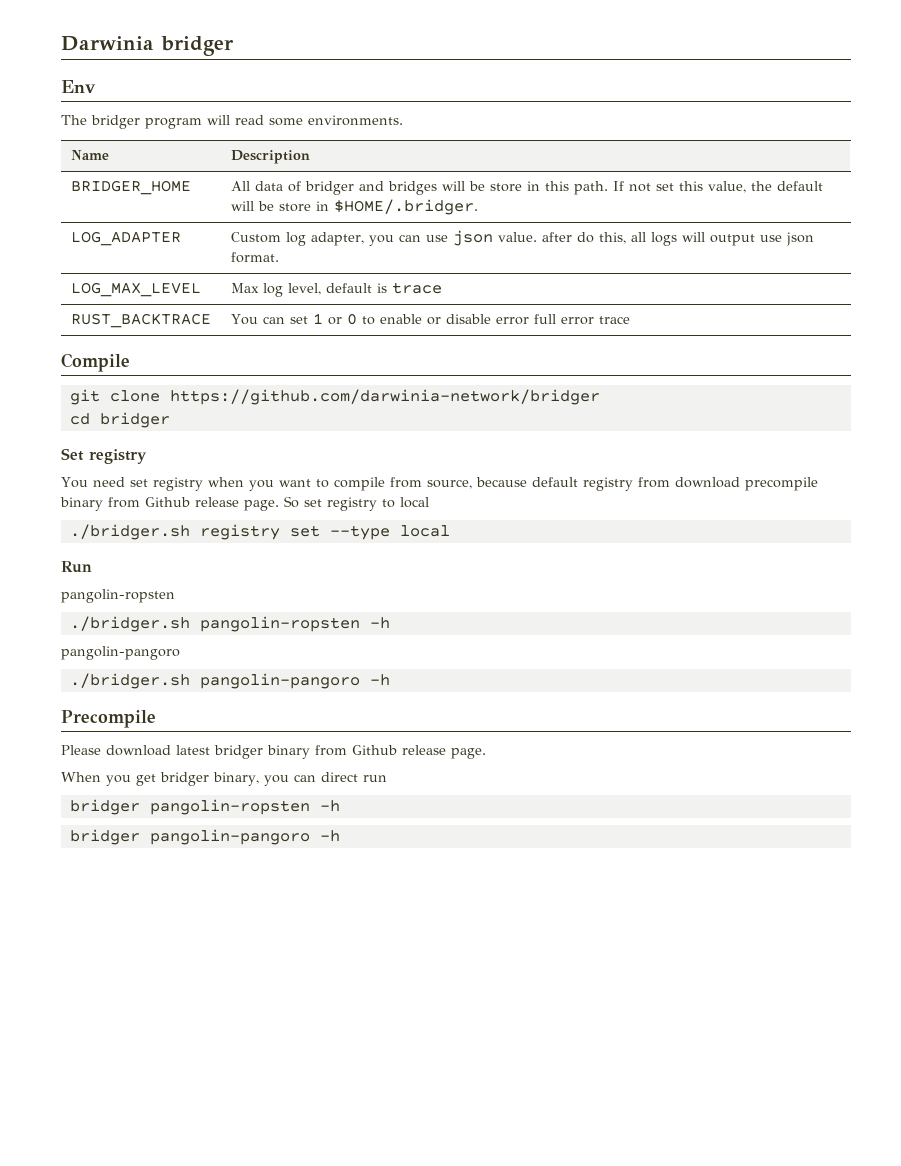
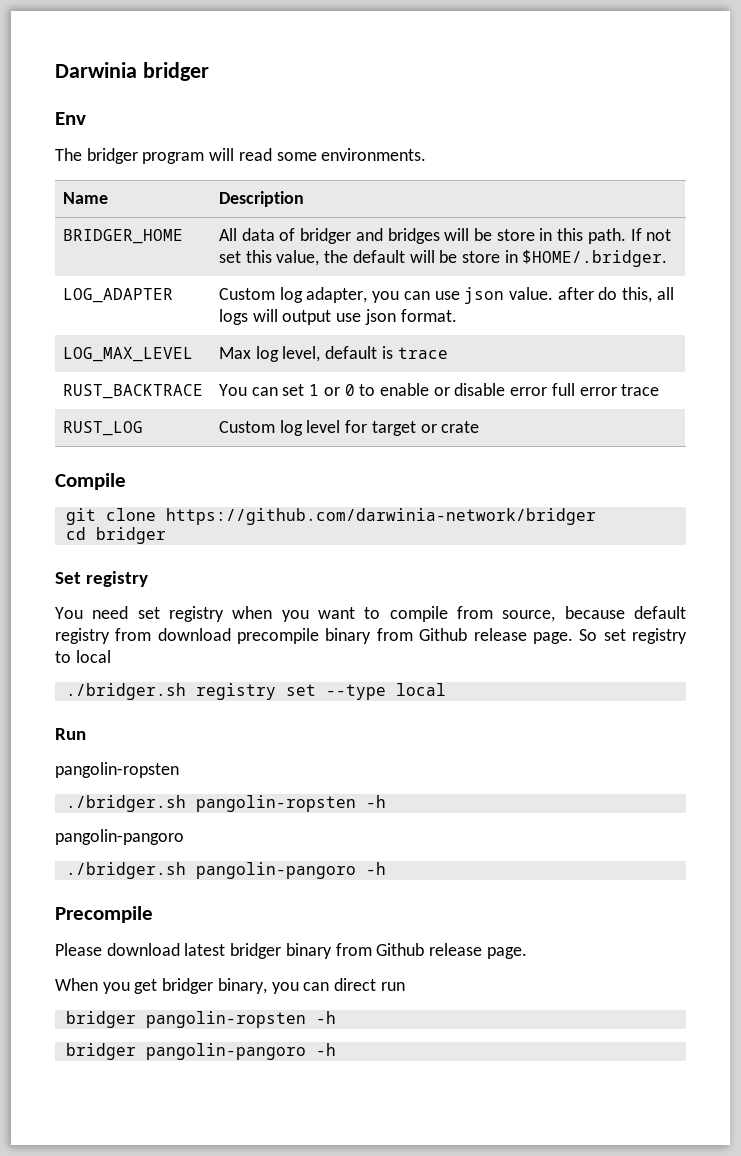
+ RUST_LOG | Custom log level for target or crate

